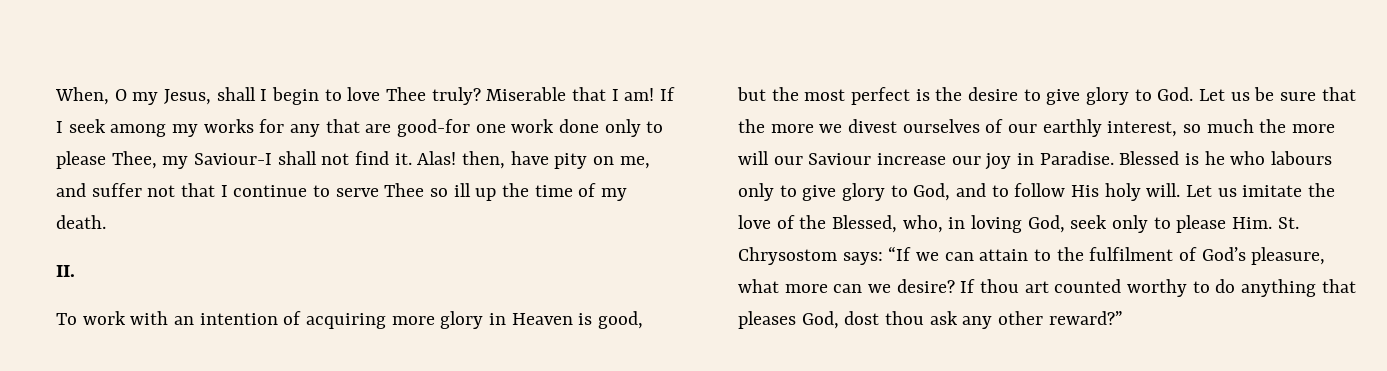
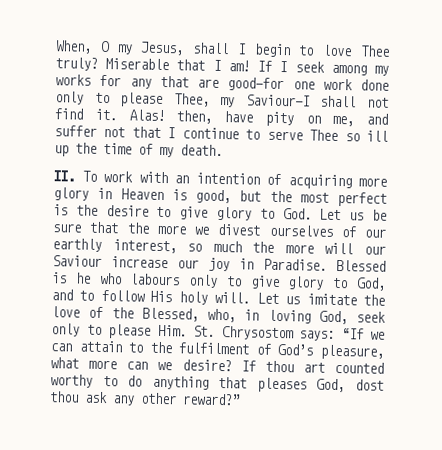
- II.
- To work with an intention of acquiring more glory in Heaven is good, but the most perfect is the desire to give glory to God. Let us be sure that the more we divest ourselves of our earthly interest, so much the more will our Saviour increase our joy in Paradise.
+ II. To work with an intention of acquiring more glory in Heaven is good, but the most perfect is the desire to give glory to God. Let us be sure that the more we divest ourselves of our earthly interest, so much the more will our Saviour increase our joy in Paradise.

